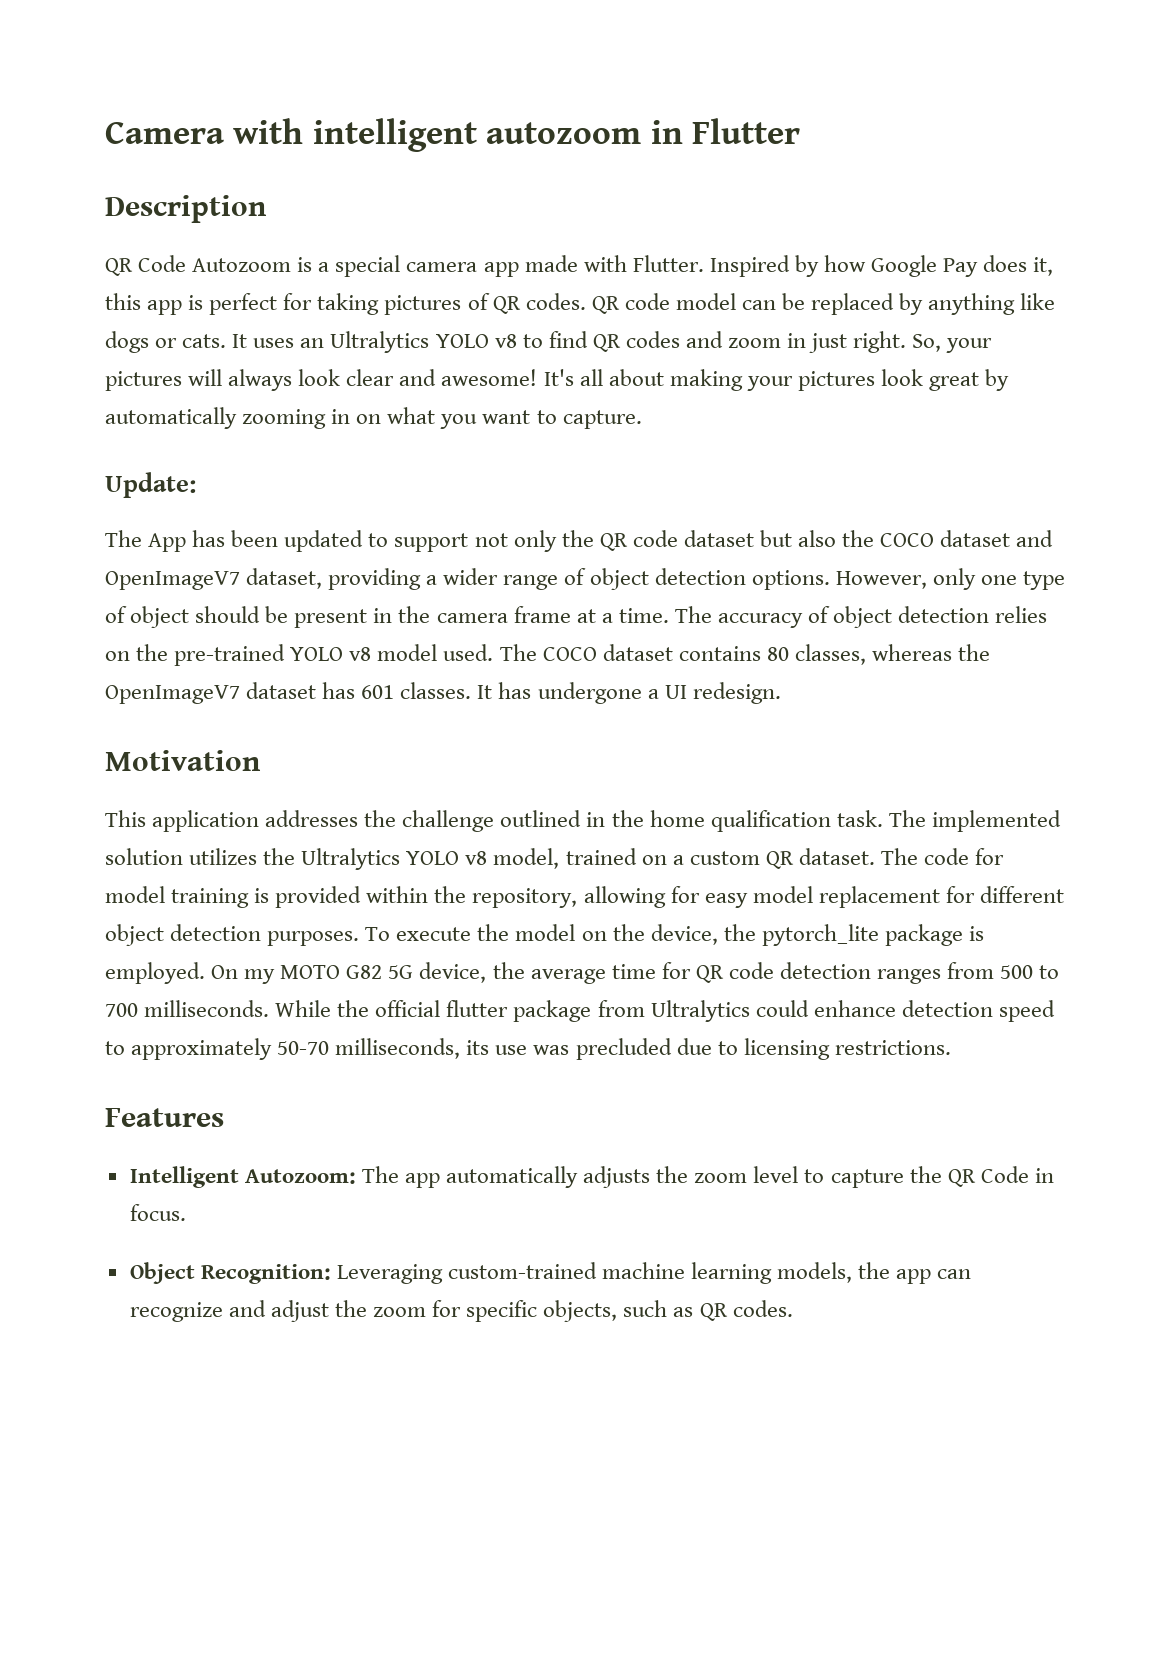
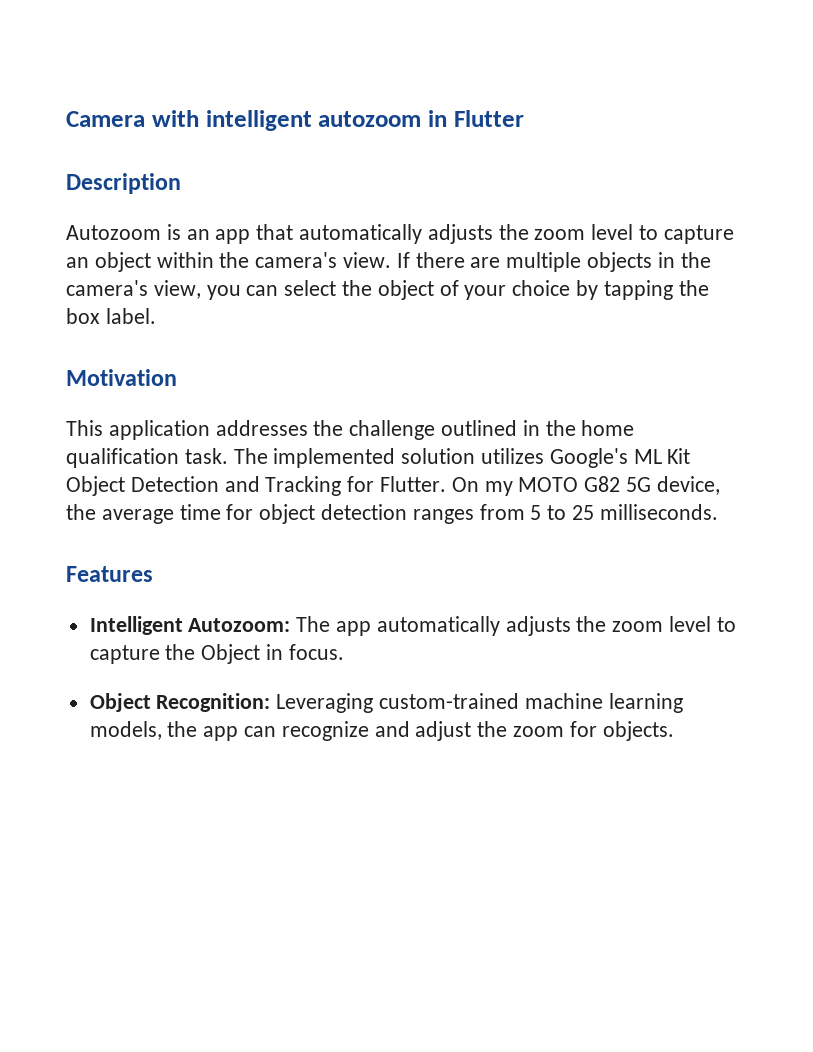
- QR Code Autozoom is a special camera app made with Flutter. Inspired by how Google Pay does it, this app is perfect for taking pictures of QR codes. QR code model can be replaced by anything like dogs or cats. It uses an Ultralytics YOLO v8 to find QR codes and zoom in just right. So, your pictures will always look clear and awesome! It's all about making your pictures look great by automatically zooming in on what you want to capture.
- Update:
- The App has been updated to support not only the QR code dataset but also the COCO dataset and OpenImageV7 dataset, providing a wider range of object detection options. However, only one type of object should be present in the camera frame at a time. The accuracy of object detection relies on the pre-trained YOLO v8 model used. The COCO dataset contains 80 classes, whereas the OpenImageV7 dataset has 601 classes. It has undergone a UI redesign.
+ Autozoom is an app that automatically adjusts the zoom level to capture an object within the camera's view. If there are multiple objects in the camera's view, you can select the object of your choice by tapping the box label.
- The implemented solution utilizes the Ultralytics YOLO v8 model, trained on a custom QR dataset. The code for model training is provided within the repository, allowing for easy model replacement for different object detection purposes. To execute the model on the device, the pytorch_lite package is employed.
+ The implemented solution utilizes Google's ML Kit Object Detection and Tracking for Flutter.
- On my MOTO G82 5G device, the average time for QR code detection ranges from 500 to 700 milliseconds. While the official flutter package from Ultralytics could enhance detection speed to approximately 50-70 milliseconds, its use was precluded due to licensing restrictions.
+ On my MOTO G82 5G device, the average time for object detection ranges from 5 to 25 milliseconds.
- Intelligent Autozoom: The app automatically adjusts the zoom level to capture the QR Code in focus.
+ Intelligent Autozoom: The app automatically adjusts the zoom level to capture the Object in focus.
- Object Recognition: Leveraging custom-trained machine learning models, the app can recognize and adjust the zoom for specific objects, such as QR codes.
+ Object Recognition: Leveraging custom-trained machine learning models, the app can recognize and adjust the zoom for objects.

